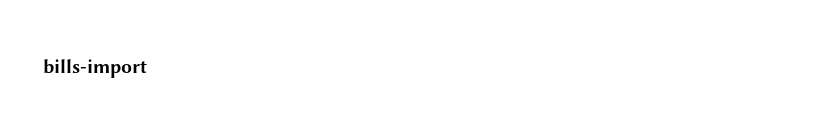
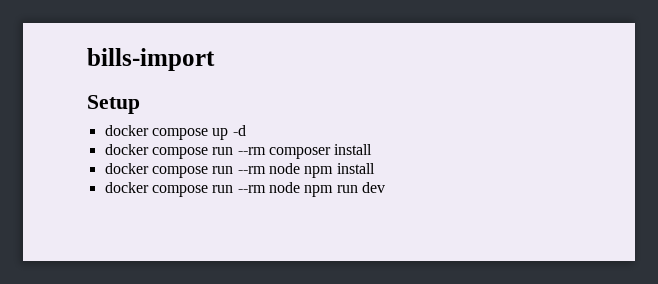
+ Setup
+ docker compose up -d
+ docker compose run --rm composer install
+ docker compose run --rm node npm install
+ docker compose run --rm node npm run dev

